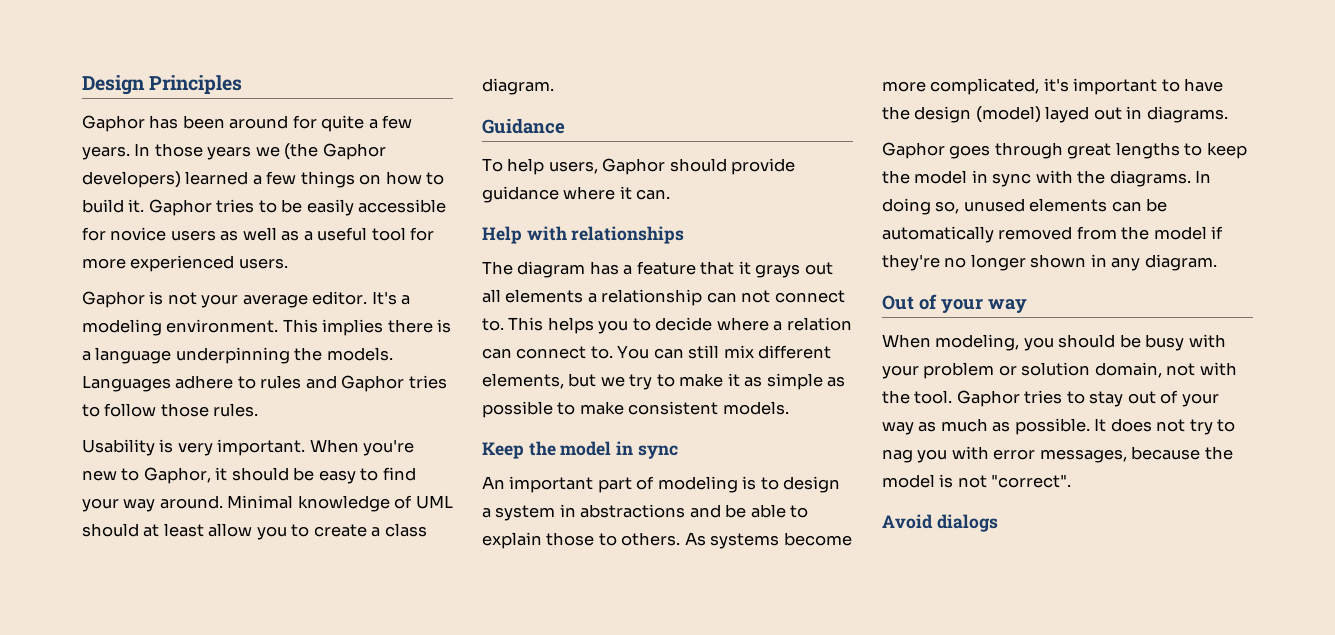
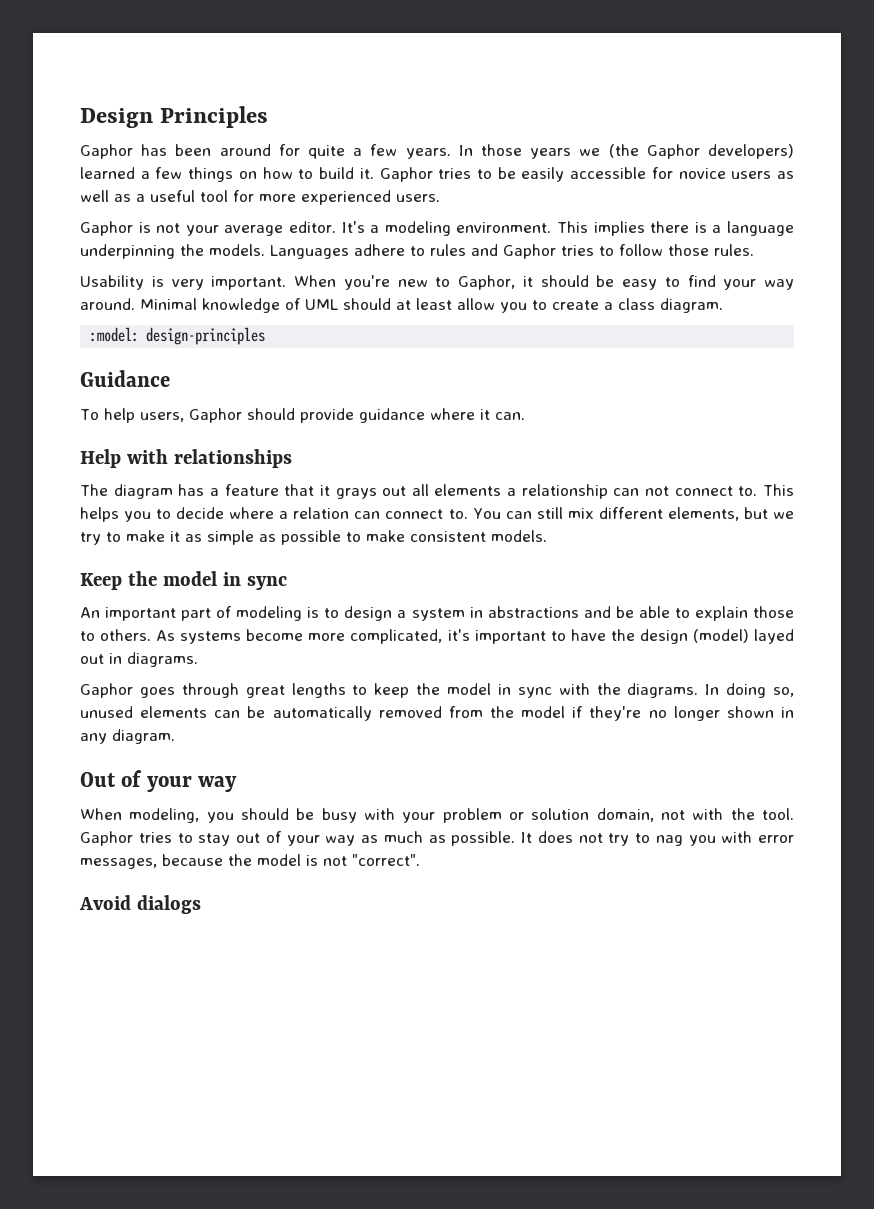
+ :model: design-principles

